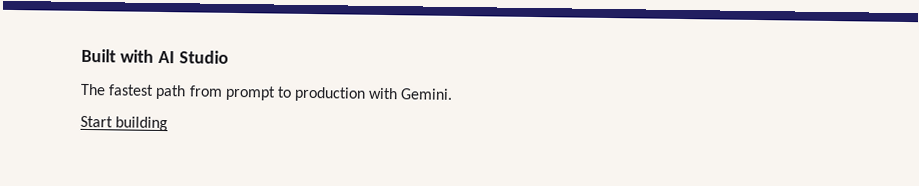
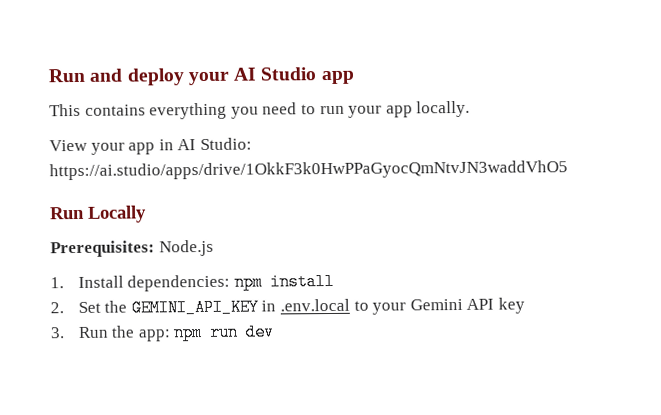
- Built with AI Studio
- The fastest path from prompt to production with Gemini.
- Start building
+ Run and deploy your AI Studio app
+ This contains everything you need to run your app locally.
+ View your app in AI Studio: https://ai.studio/apps/drive/1OkkF3k0HwPPaGyocQmNtvJN3waddVhO5
+ Run Locally
+ Prerequisites: Node.js
+ 1. Install dependencies: npm install
+ 2. Set the GEMINI_API_KEY in .env.local to your Gemini API key
+ 3. Run the app: npm run dev

